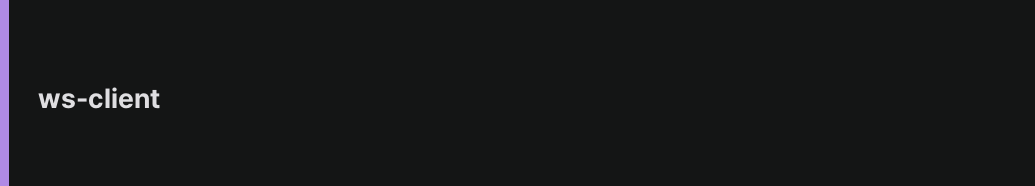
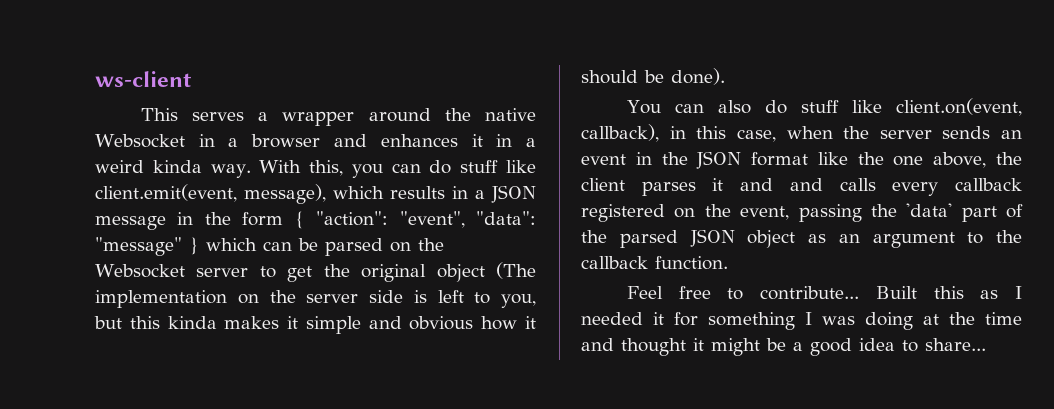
+ This serves a wrapper around the native Websocket in a browser and enhances it in a weird kinda way. With this, you can do stuff like client.emit(event, message), which results in a JSON message in the form { "action": "event", "data": "message" } which can be parsed on the Websocket server to get the original object (The implementation on the server side is left to you, but this kinda makes it simple and obvious how it should be done).
+ You can also do stuff like client.on(event, callback), in this case, when the server sends an event in the JSON format like the one above, the client parses it and and calls every callback registered on the event, passing the 'data' part of the parsed JSON object as an argument to the callback function.
+ Feel free to contribute... Built this as I needed it for something I was doing at the time and thought it might be a good idea to share...

